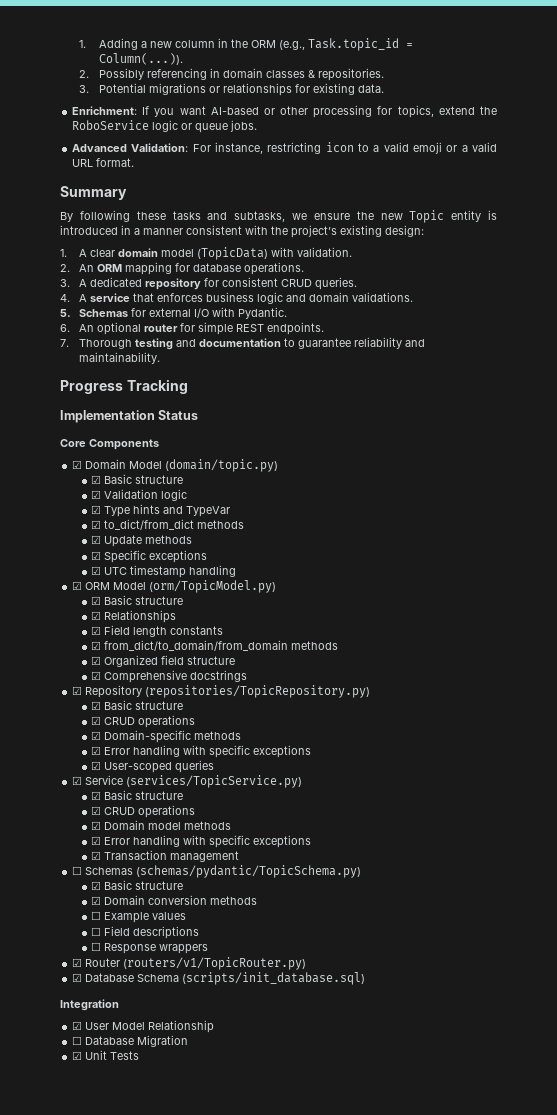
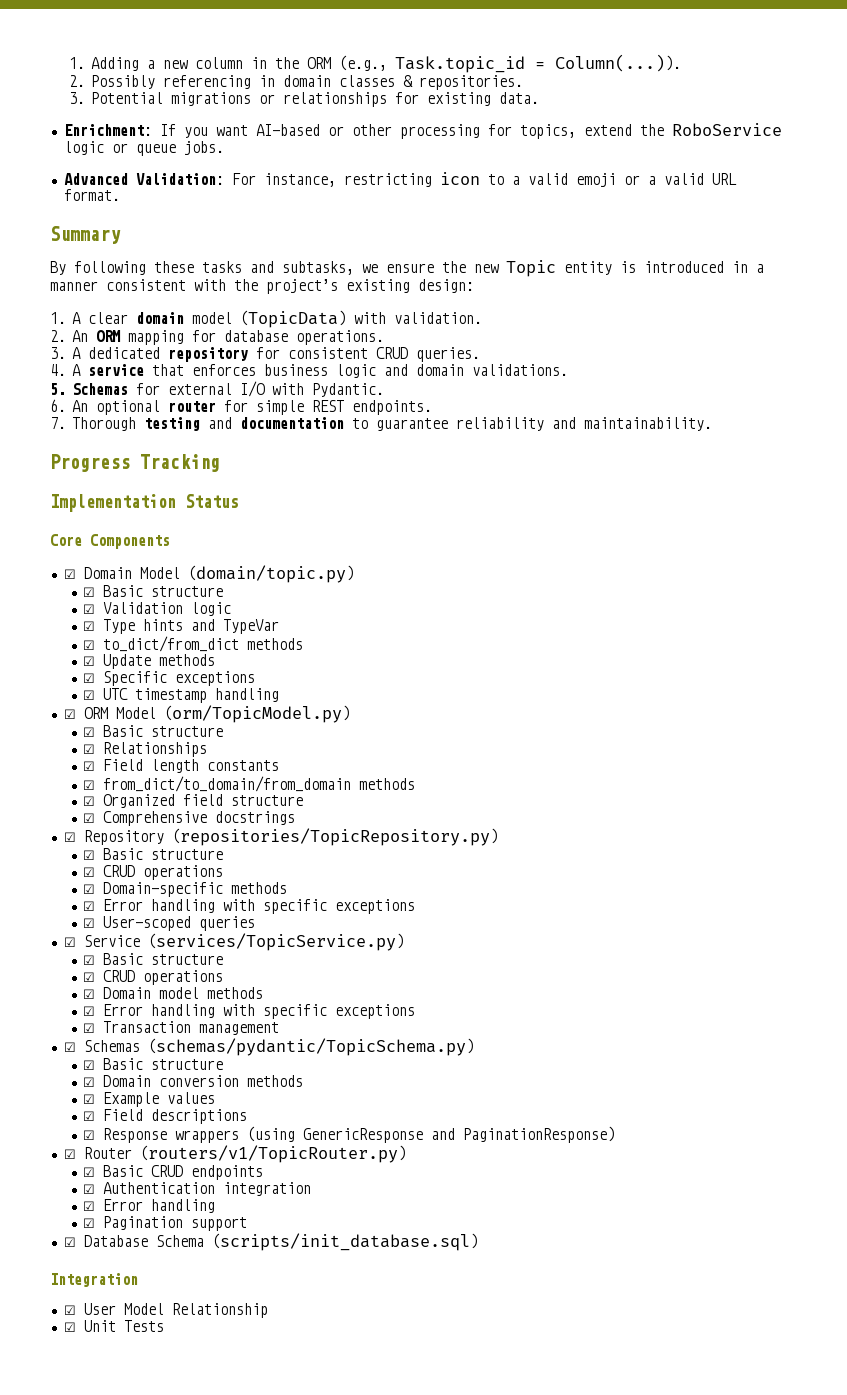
- ☐ Schemas (schemas/pydantic/TopicSchema.py)
+ ☑ Schemas (schemas/pydantic/TopicSchema.py)
- ☐ Example values
+ ☑ Example values
- ☐ Field descriptions
+ ☑ Field descriptions
- ☐ Response wrappers
+ ☑ Response wrappers (using GenericResponse and PaginationResponse)
+ ☑ Basic CRUD endpoints
+ ☑ Authentication integration
+ ☑ Error handling
+ ☑ Pagination support
- ☐ Database Migration

